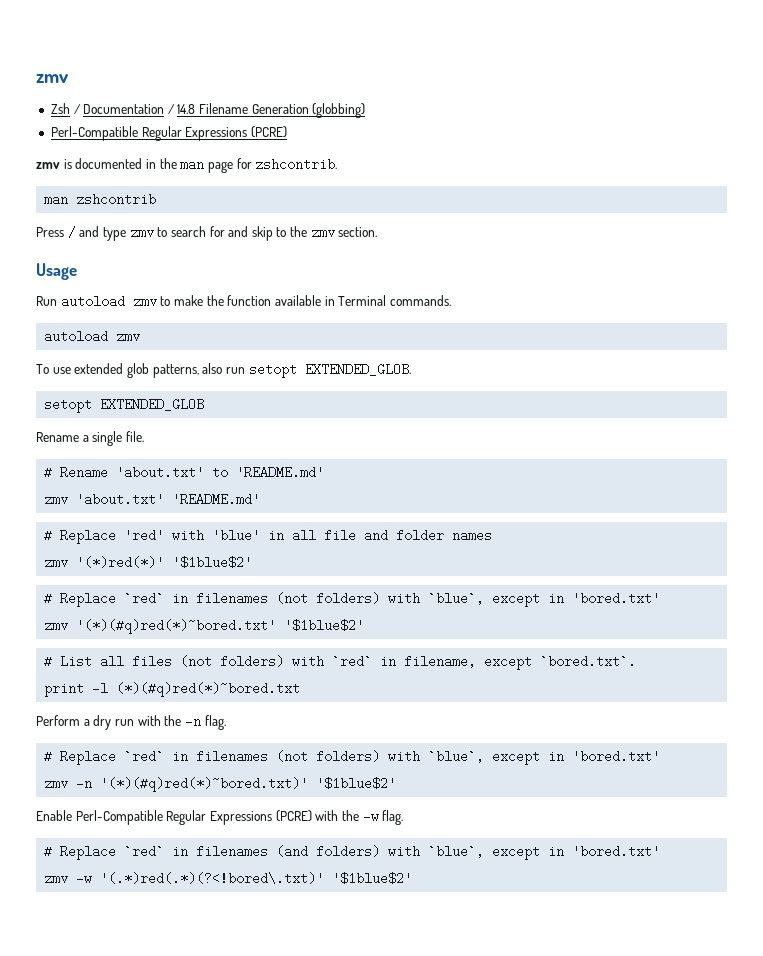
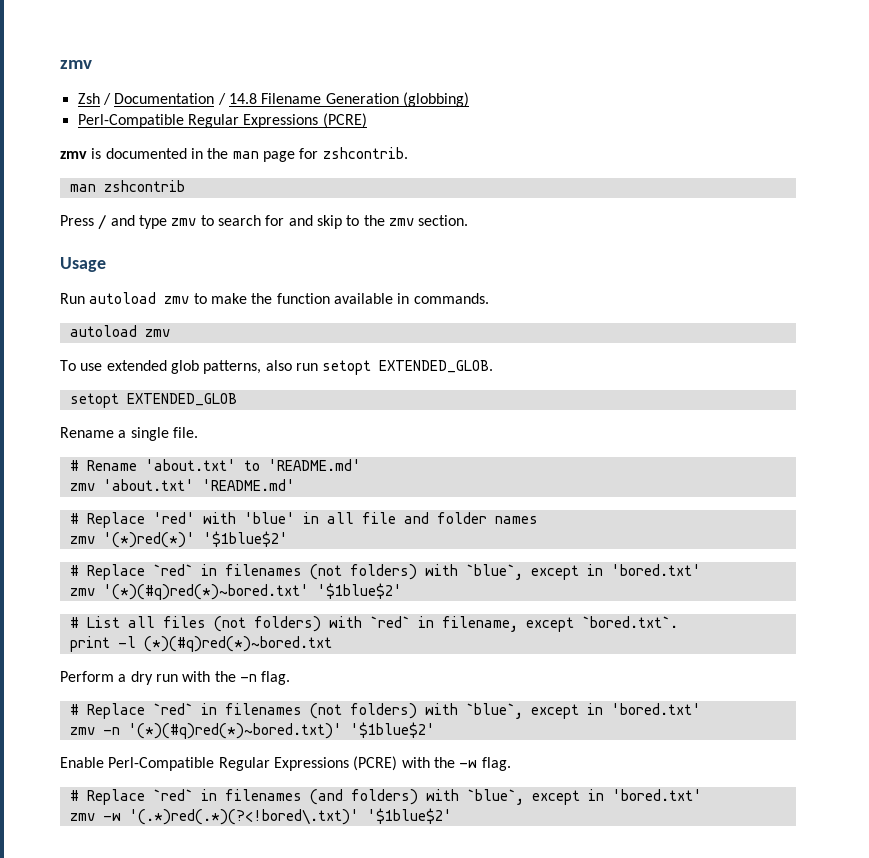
- Run autoload zmv to make the function available in Terminal commands.
+ Run autoload zmv to make the function available in commands.

